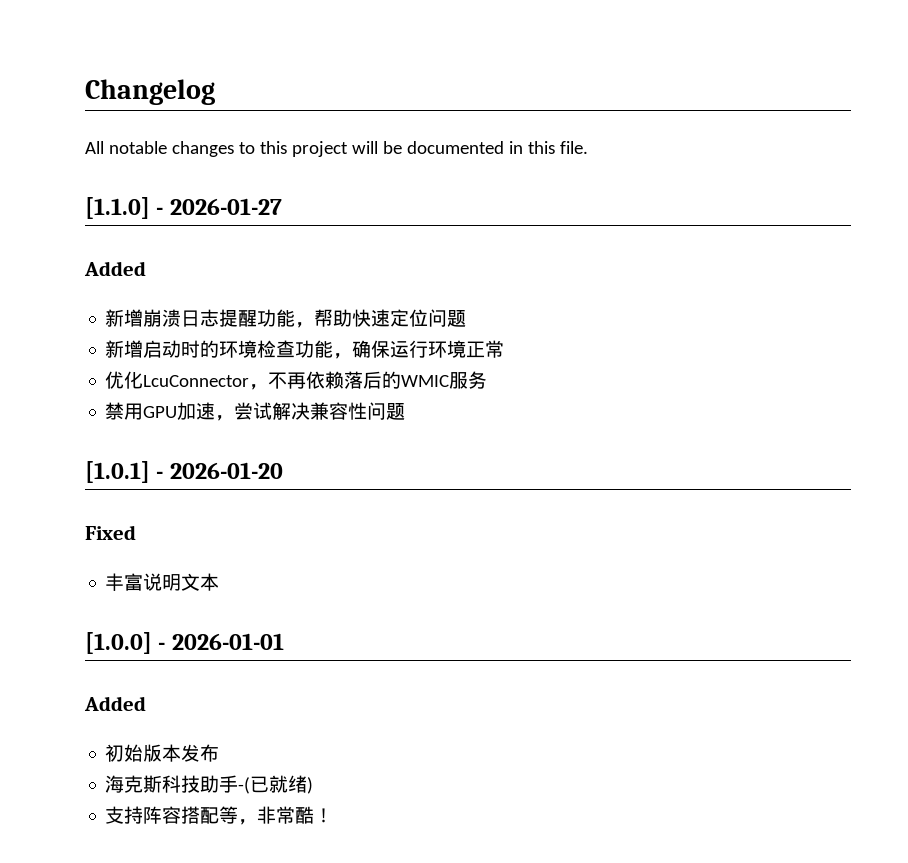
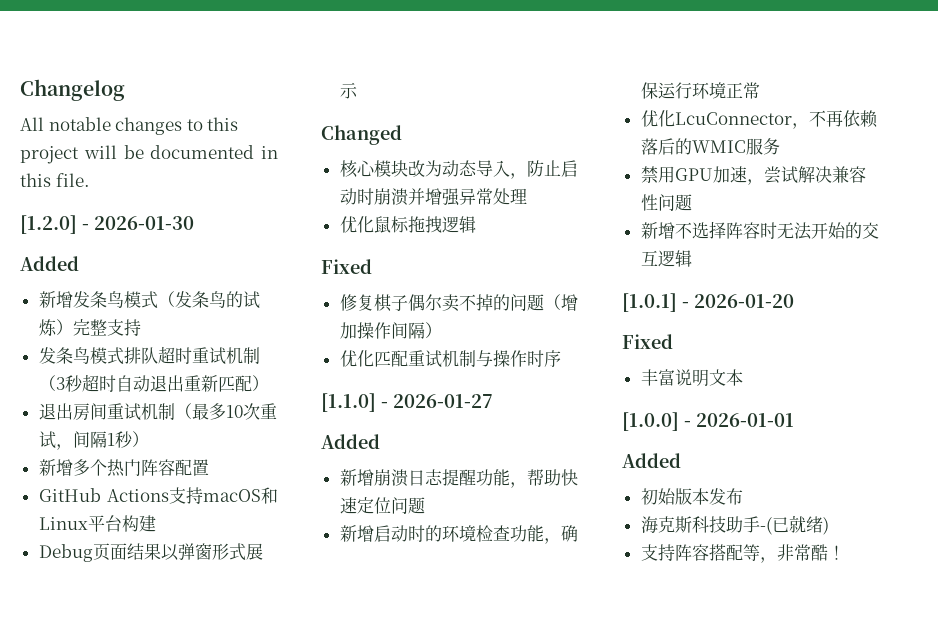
+ [1.2.0] - 2026-01-30
+ Added
+ 新增发条鸟模式（发条鸟的试炼）完整支持
+ 发条鸟模式排队超时重试机制（3秒超时自动退出重新匹配）
+ 退出房间重试机制（最多10次重试，间隔1秒）
+ 新增多个热门阵容配置
+ GitHub Actions支持macOS和Linux平台构建
+ Debug页面结果以弹窗形式展示
+ Changed
+ 核心模块改为动态导入，防止启动时崩溃并增强异常处理
+ 优化鼠标拖拽逻辑
+ Fixed
+ 修复棋子偶尔卖不掉的问题（增加操作间隔）
+ 优化匹配重试机制与操作时序
+ 新增不选择阵容时无法开始的交互逻辑

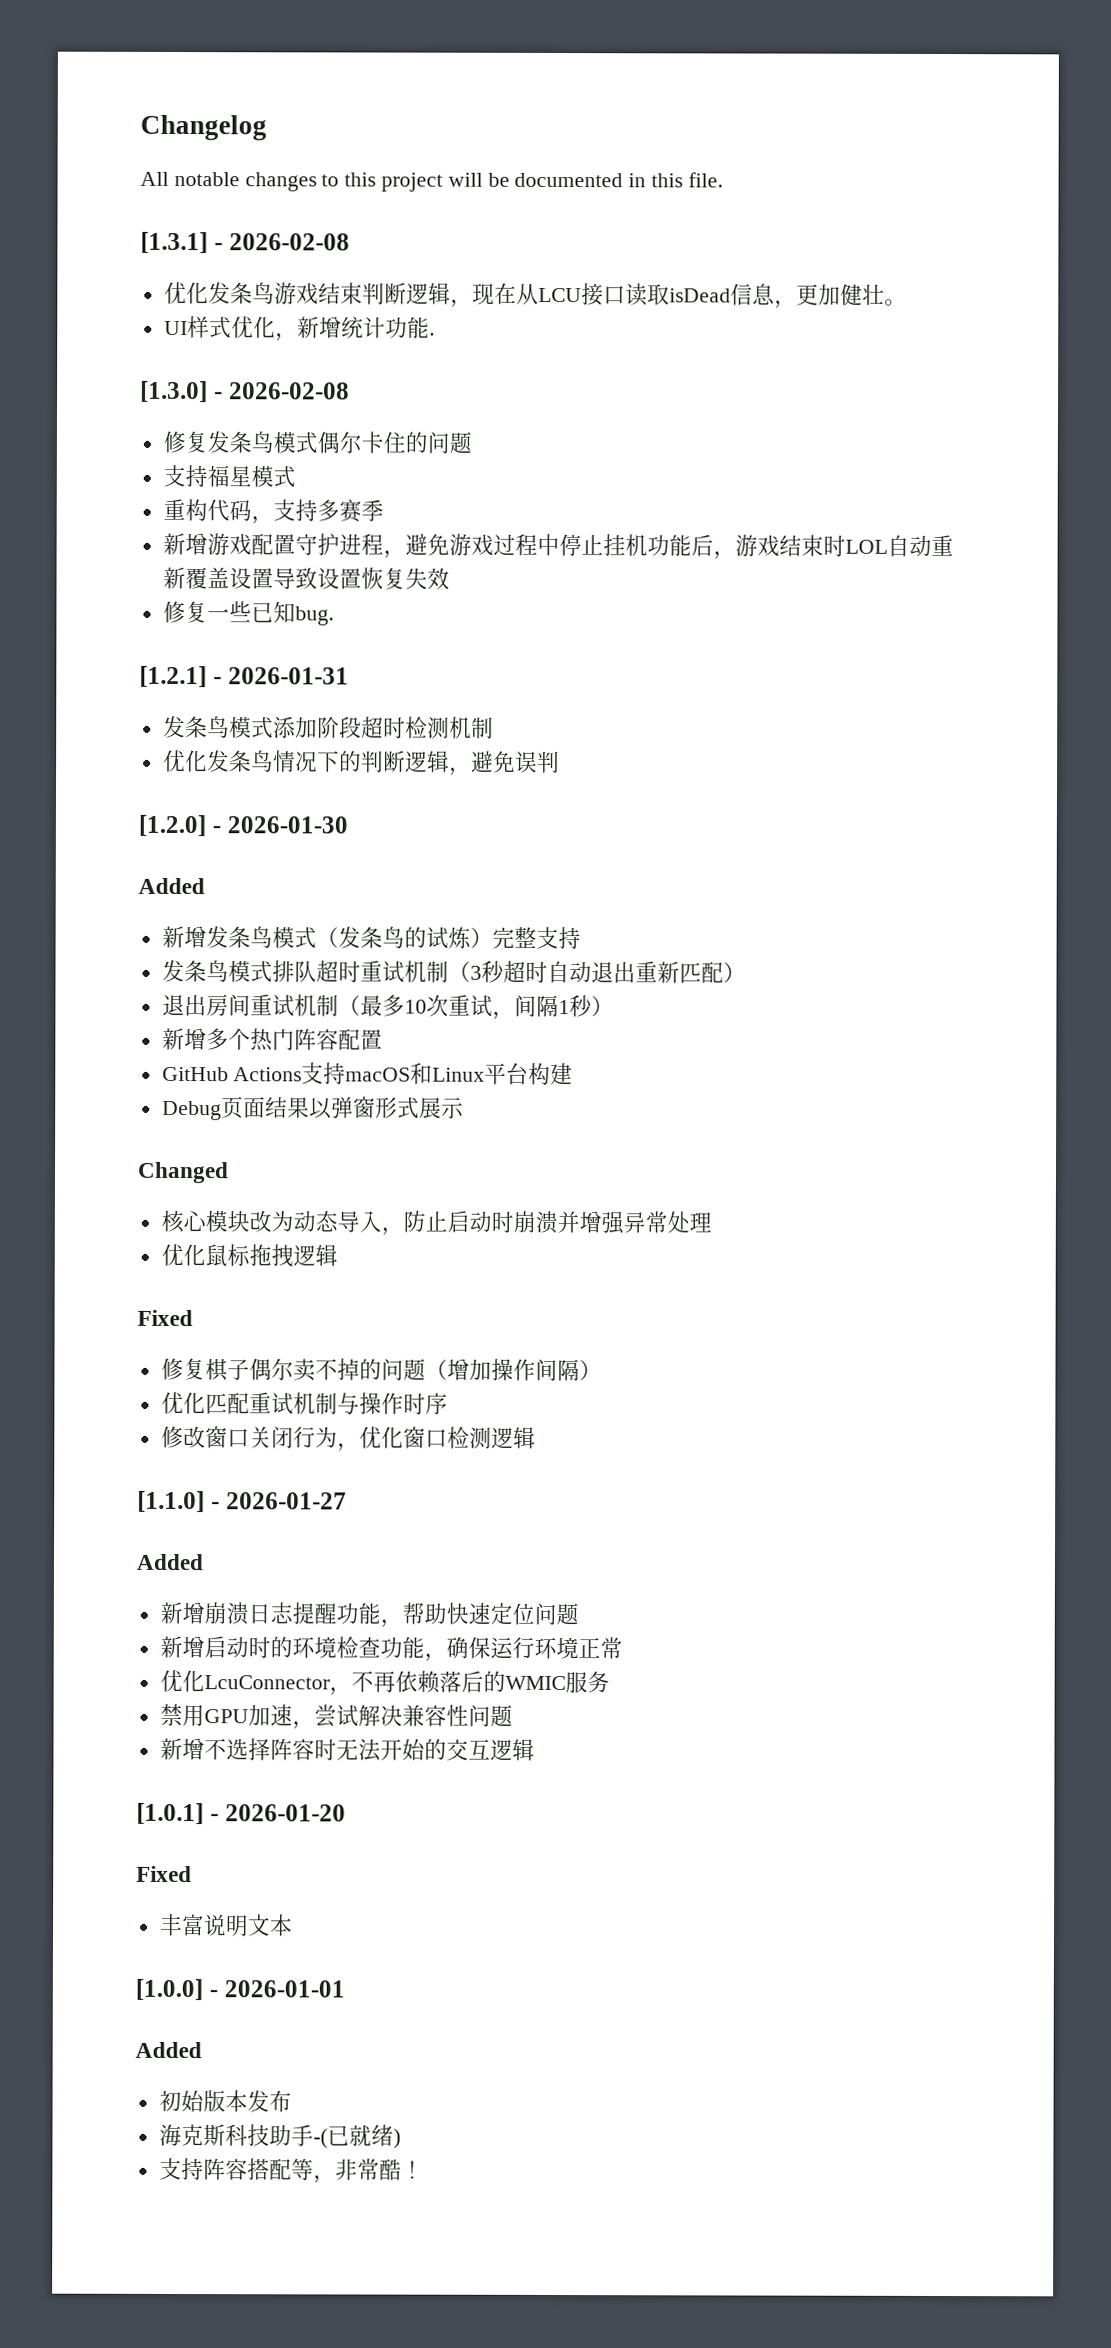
+ [1.3.1] - 2026-02-08
+ 优化发条鸟游戏结束判断逻辑，现在从LCU接口读取isDead信息，更加健壮。
+ UI样式优化，新增统计功能.
+ [1.3.0] - 2026-02-08
+ 修复发条鸟模式偶尔卡住的问题
+ 支持福星模式
+ 重构代码，支持多赛季
+ 新增游戏配置守护进程，避免游戏过程中停止挂机功能后，游戏结束时LOL自动重新覆盖设置导致设置恢复失效
+ 修复一些已知bug.
+ [1.2.1] - 2026-01-31
+ 发条鸟模式添加阶段超时检测机制
+ 优化发条鸟情况下的判断逻辑，避免误判
+ 修改窗口关闭行为，优化窗口检测逻辑

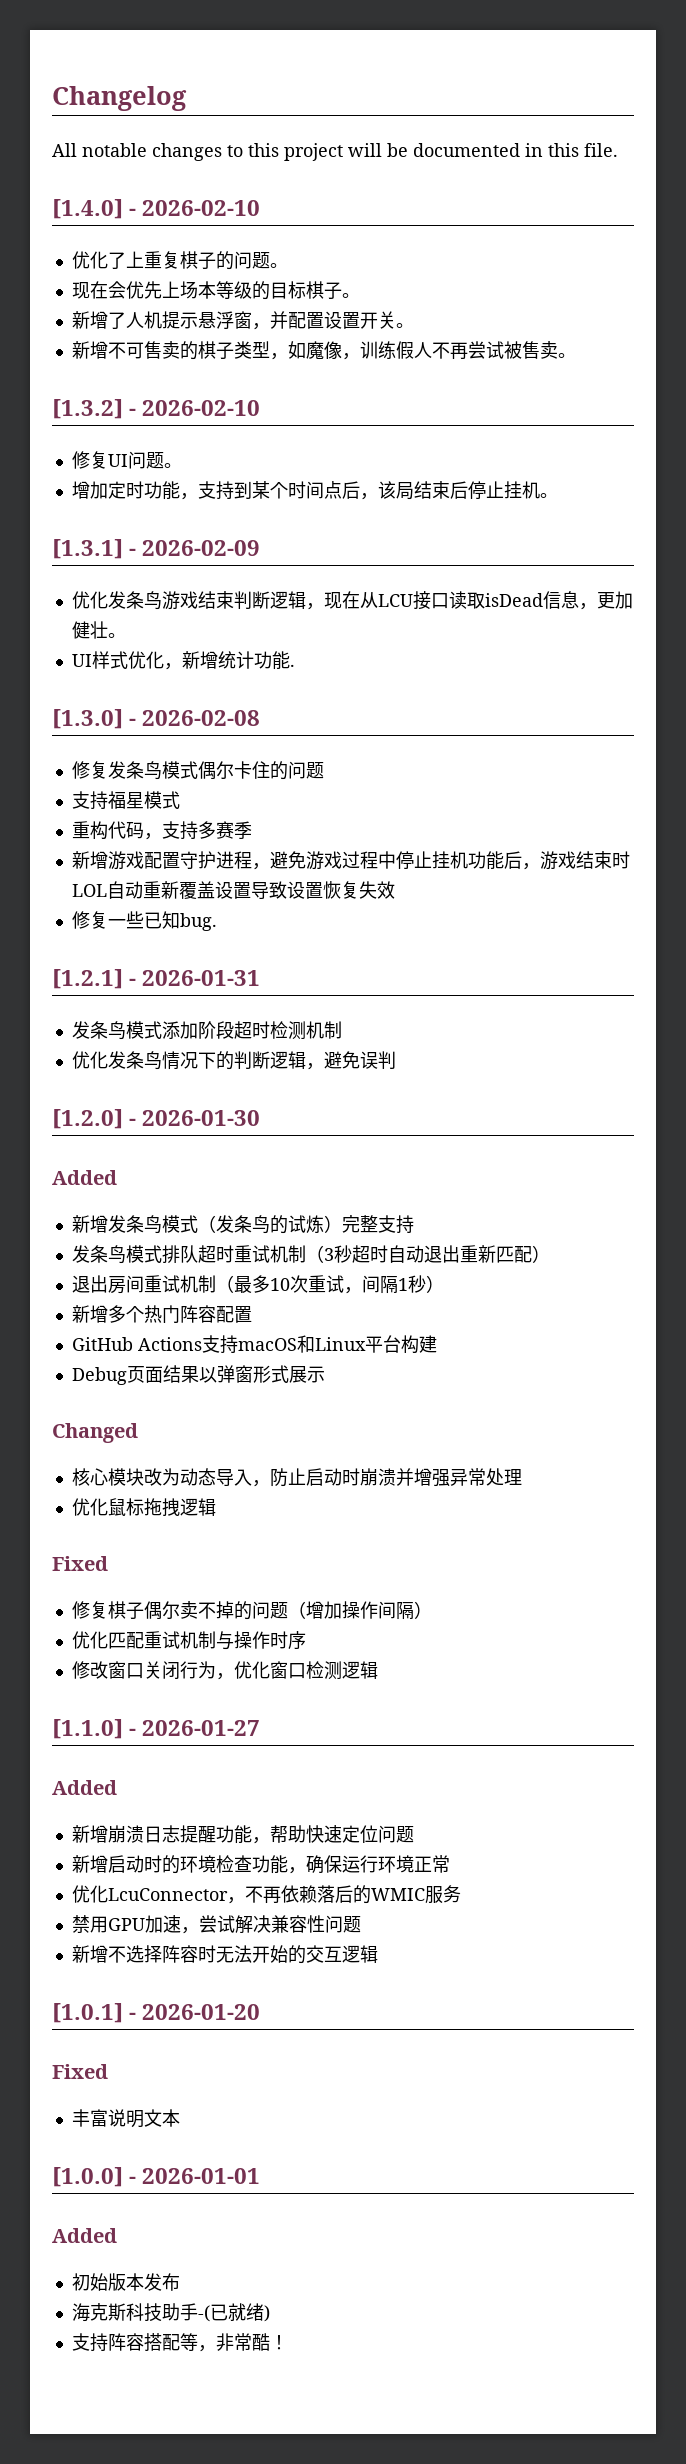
+ [1.4.0] - 2026-02-10
+ 优化了上重复棋子的问题。
+ 现在会优先上场本等级的目标棋子。
+ 新增了人机提示悬浮窗，并配置设置开关。
+ 新增不可售卖的棋子类型，如魔像，训练假人不再尝试被售卖。
+ [1.3.2] - 2026-02-10
+ 修复UI问题。
+ 增加定时功能，支持到某个时间点后，该局结束后停止挂机。
- [1.3.1] - 2026-02-08
+ [1.3.1] - 2026-02-09

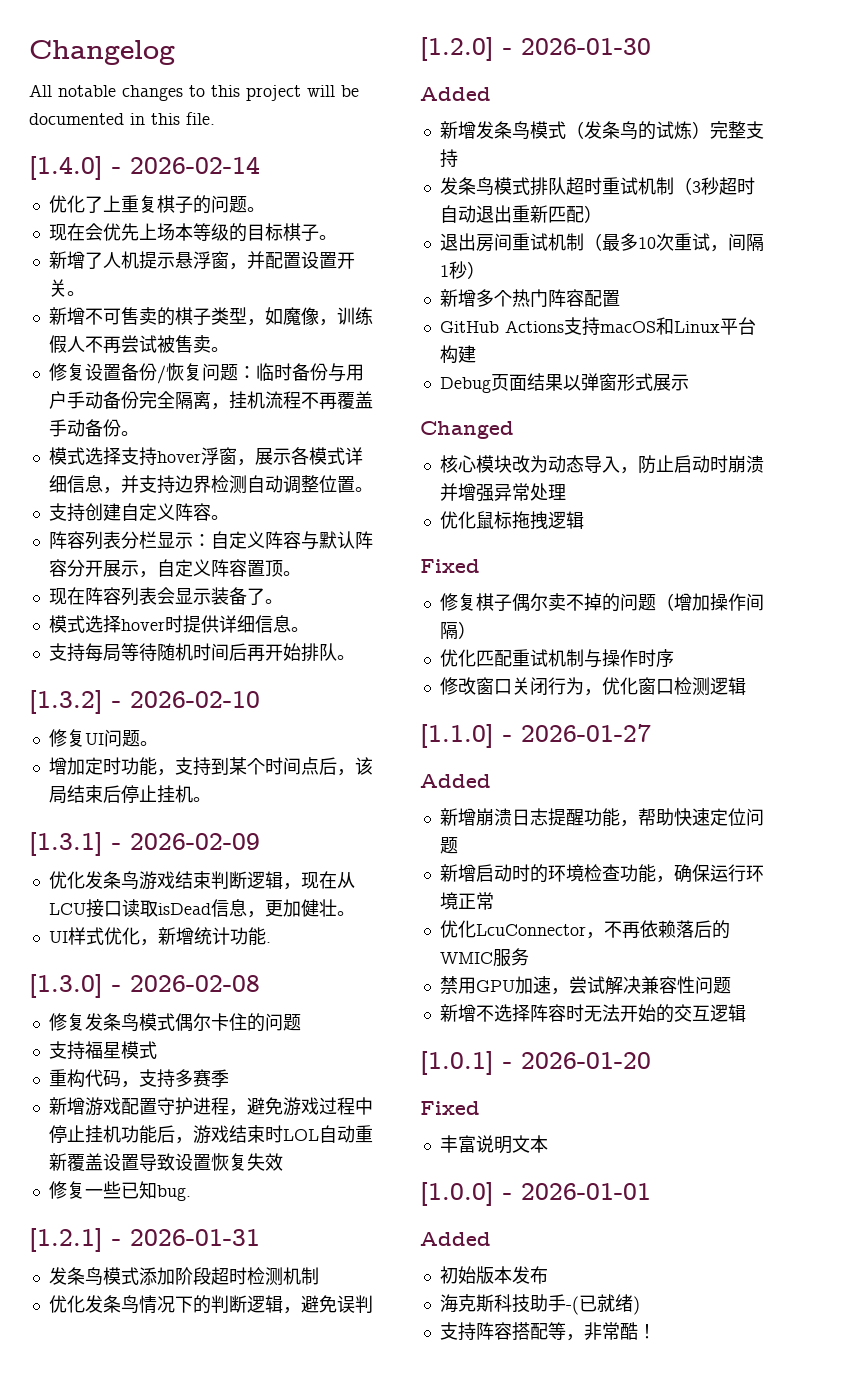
- [1.4.0] - 2026-02-10
+ [1.4.0] - 2026-02-14
+ 修复设置备份/恢复问题：临时备份与用户手动备份完全隔离，挂机流程不再覆盖手动备份。
+ 模式选择支持hover浮窗，展示各模式详细信息，并支持边界检测自动调整位置。
+ 支持创建自定义阵容。
+ 阵容列表分栏显示：自定义阵容与默认阵容分开展示，自定义阵容置顶。
+ 现在阵容列表会显示装备了。
+ 模式选择hover时提供详细信息。
+ 支持每局等待随机时间后再开始排队。

